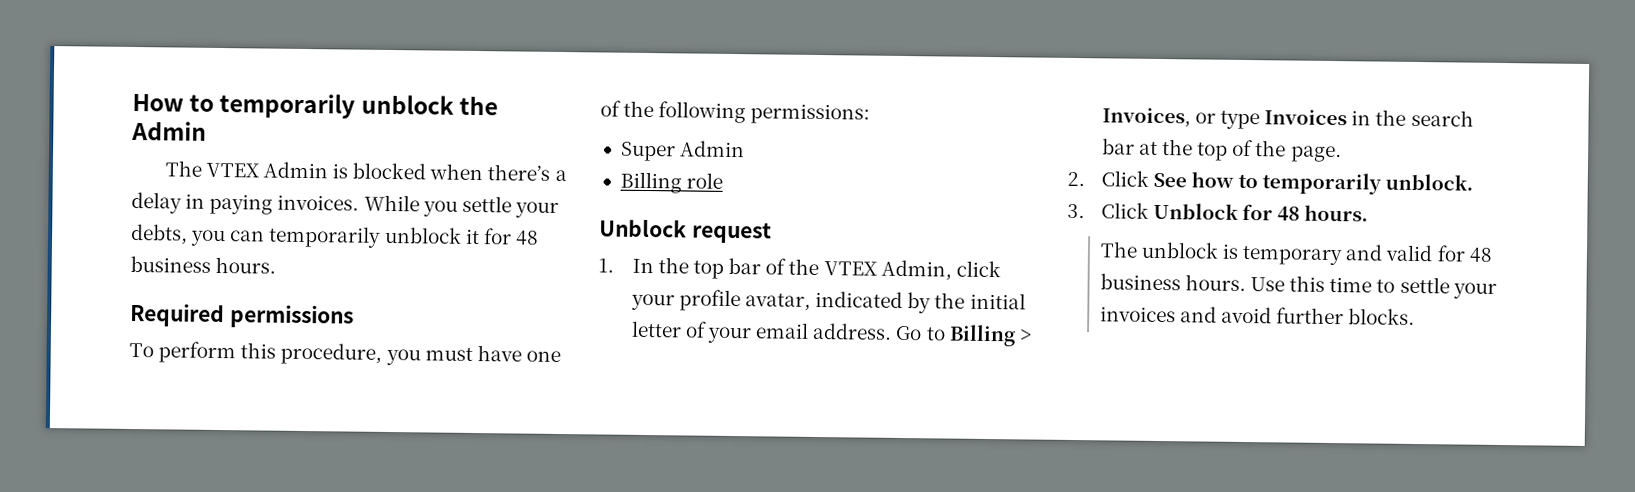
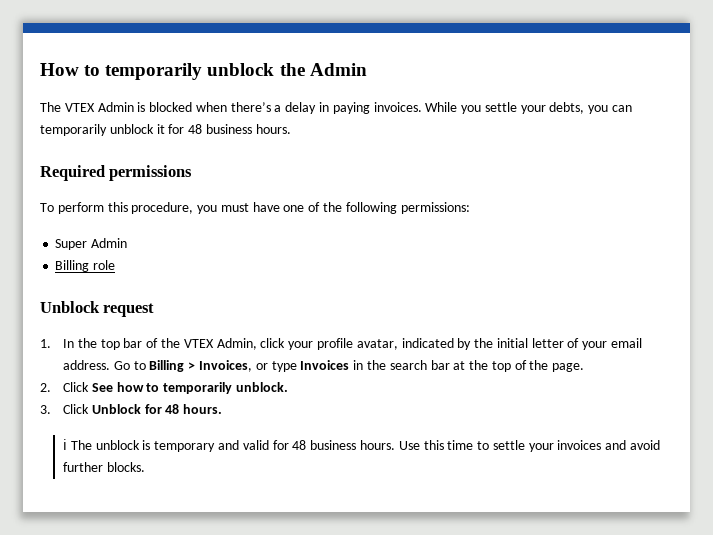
- The unblock is temporary and valid for 48 business hours.
+ ℹ The unblock is temporary and valid for 48 business hours.

